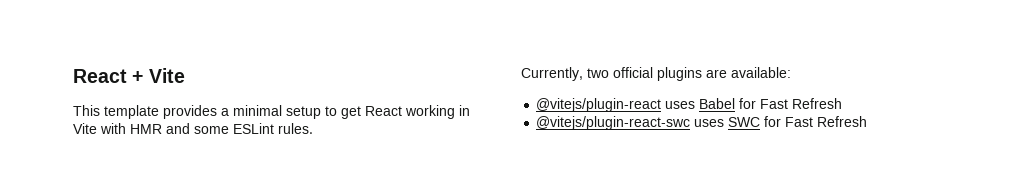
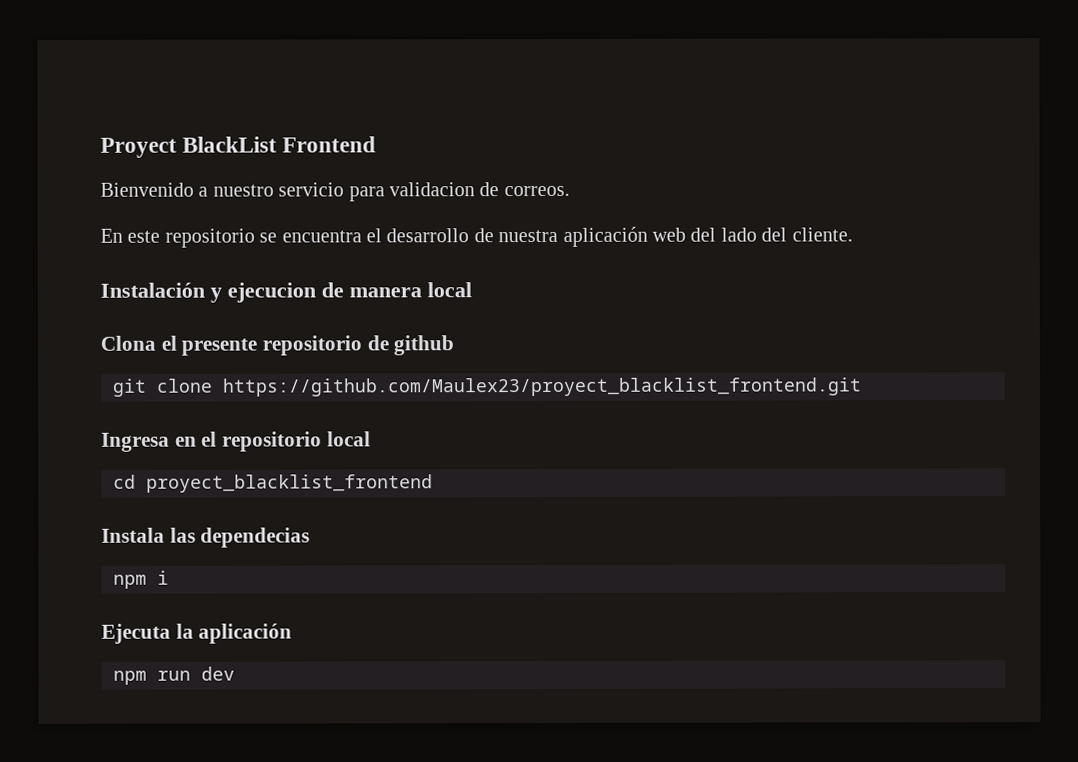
- React + Vite
- This template provides a minimal setup to get React working in Vite with HMR and some ESLint rules.
- Currently, two official plugins are available:
- @vitejs/plugin-react uses Babel for Fast Refresh
- @vitejs/plugin-react-swc uses SWC for Fast Refresh
+ Proyect BlackList Frontend
+ Bienvenido a nuestro servicio para validacion de correos.
+ En este repositorio se encuentra el desarrollo de nuestra aplicación web del lado del cliente.
+ Instalación y ejecucion de manera local
+ Clona el presente repositorio de github
+ git clone https://github.com/Maulex23/proyect_blacklist_frontend.git
+ Ingresa en el repositorio local
+ cd proyect_blacklist_frontend
+ Instala las dependecias
+ npm i
+ Ejecuta la aplicación
+ npm run dev

